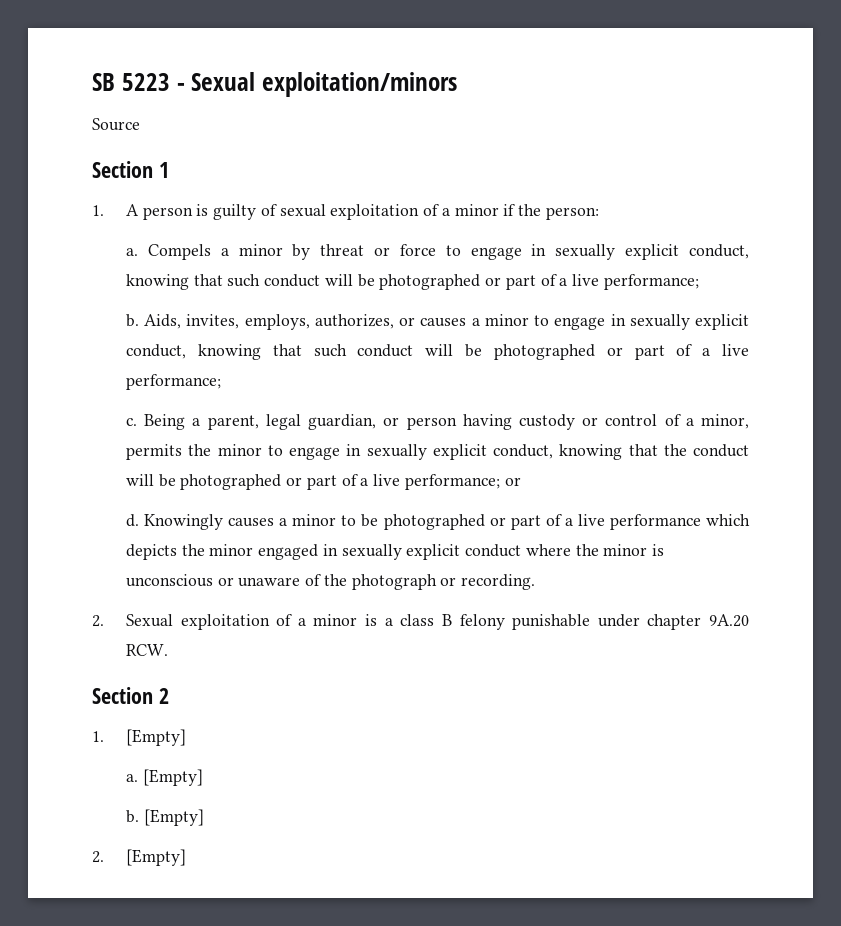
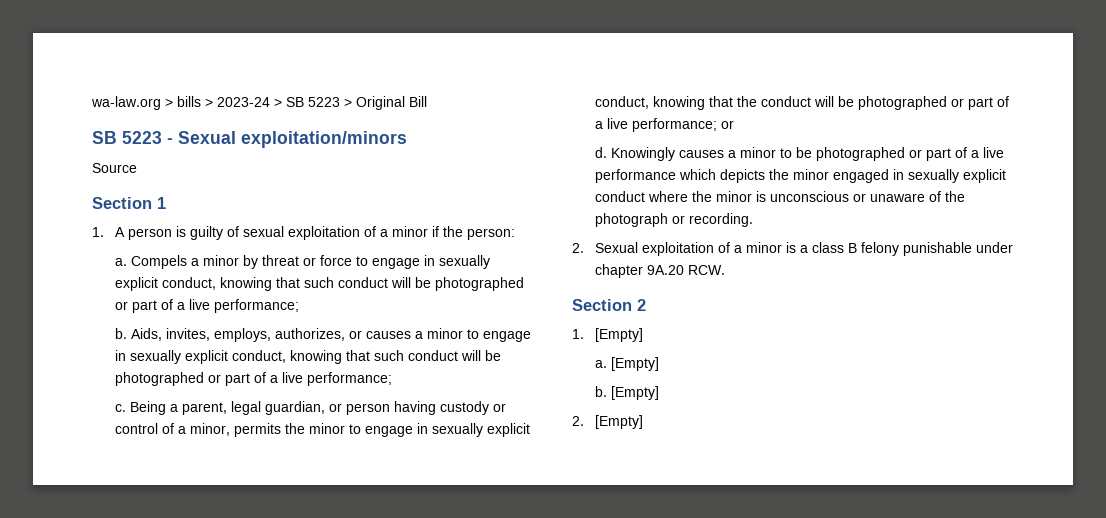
+ wa-law.org > bills > 2023-24 > SB 5223 > Original Bill

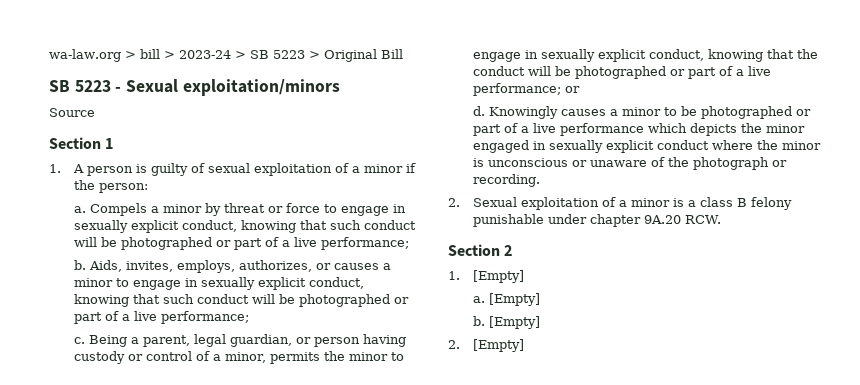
- wa-law.org > bills > 2023-24 > SB 5223 > Original Bill
+ wa-law.org > bill > 2023-24 > SB 5223 > Original Bill

